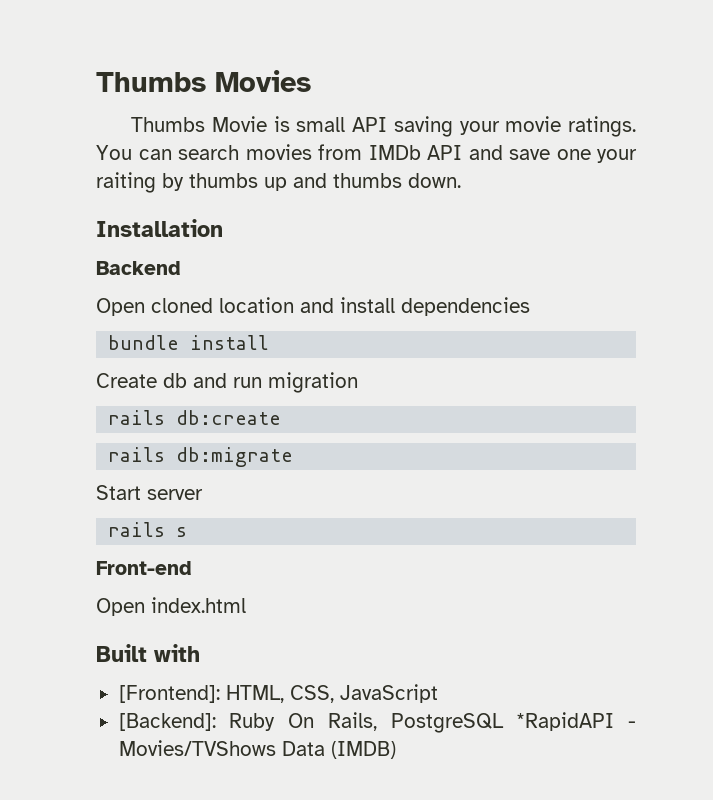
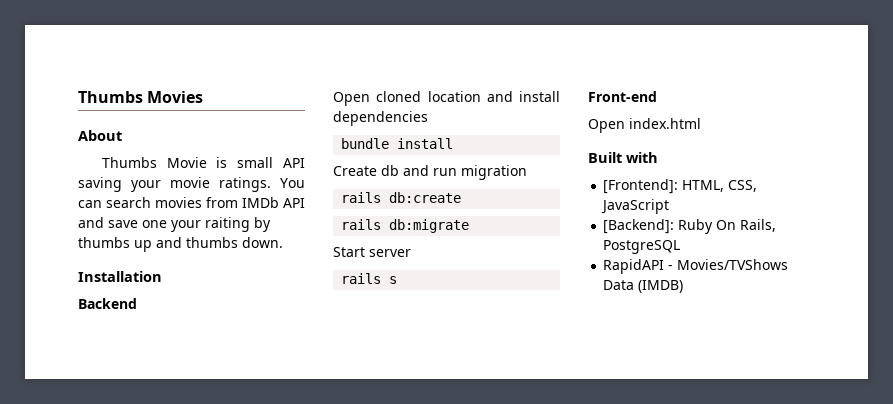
+ About
- [Backend]: Ruby On Rails, PostgreSQL *RapidAPI - Movies/TVShows Data (IMDB)
+ [Backend]: Ruby On Rails, PostgreSQL
+ RapidAPI - Movies/TVShows Data (IMDB)

